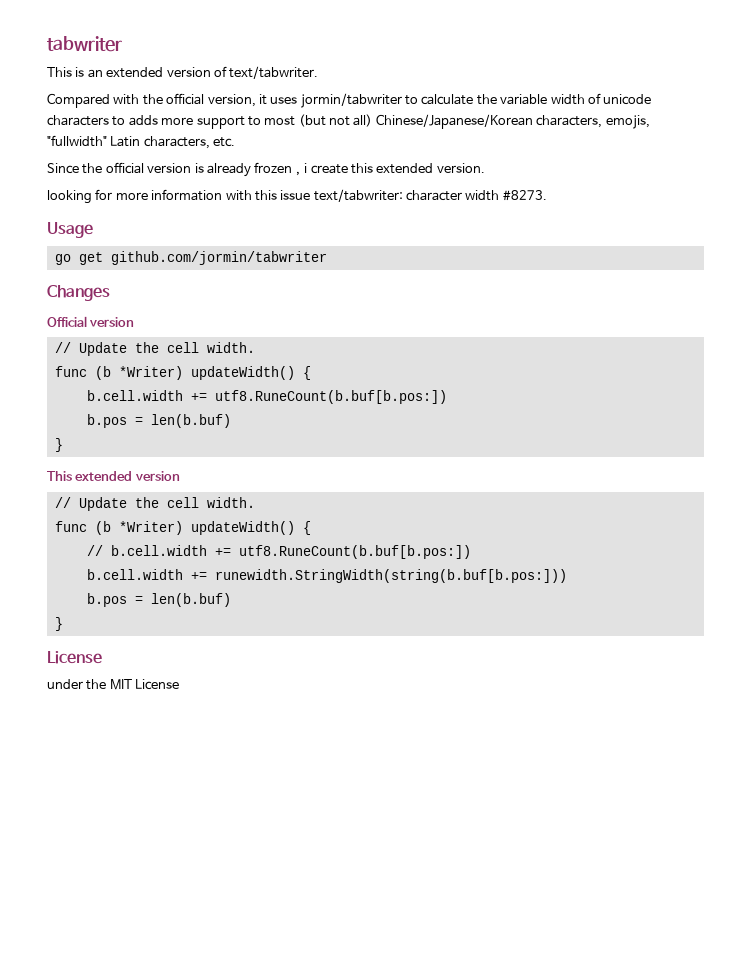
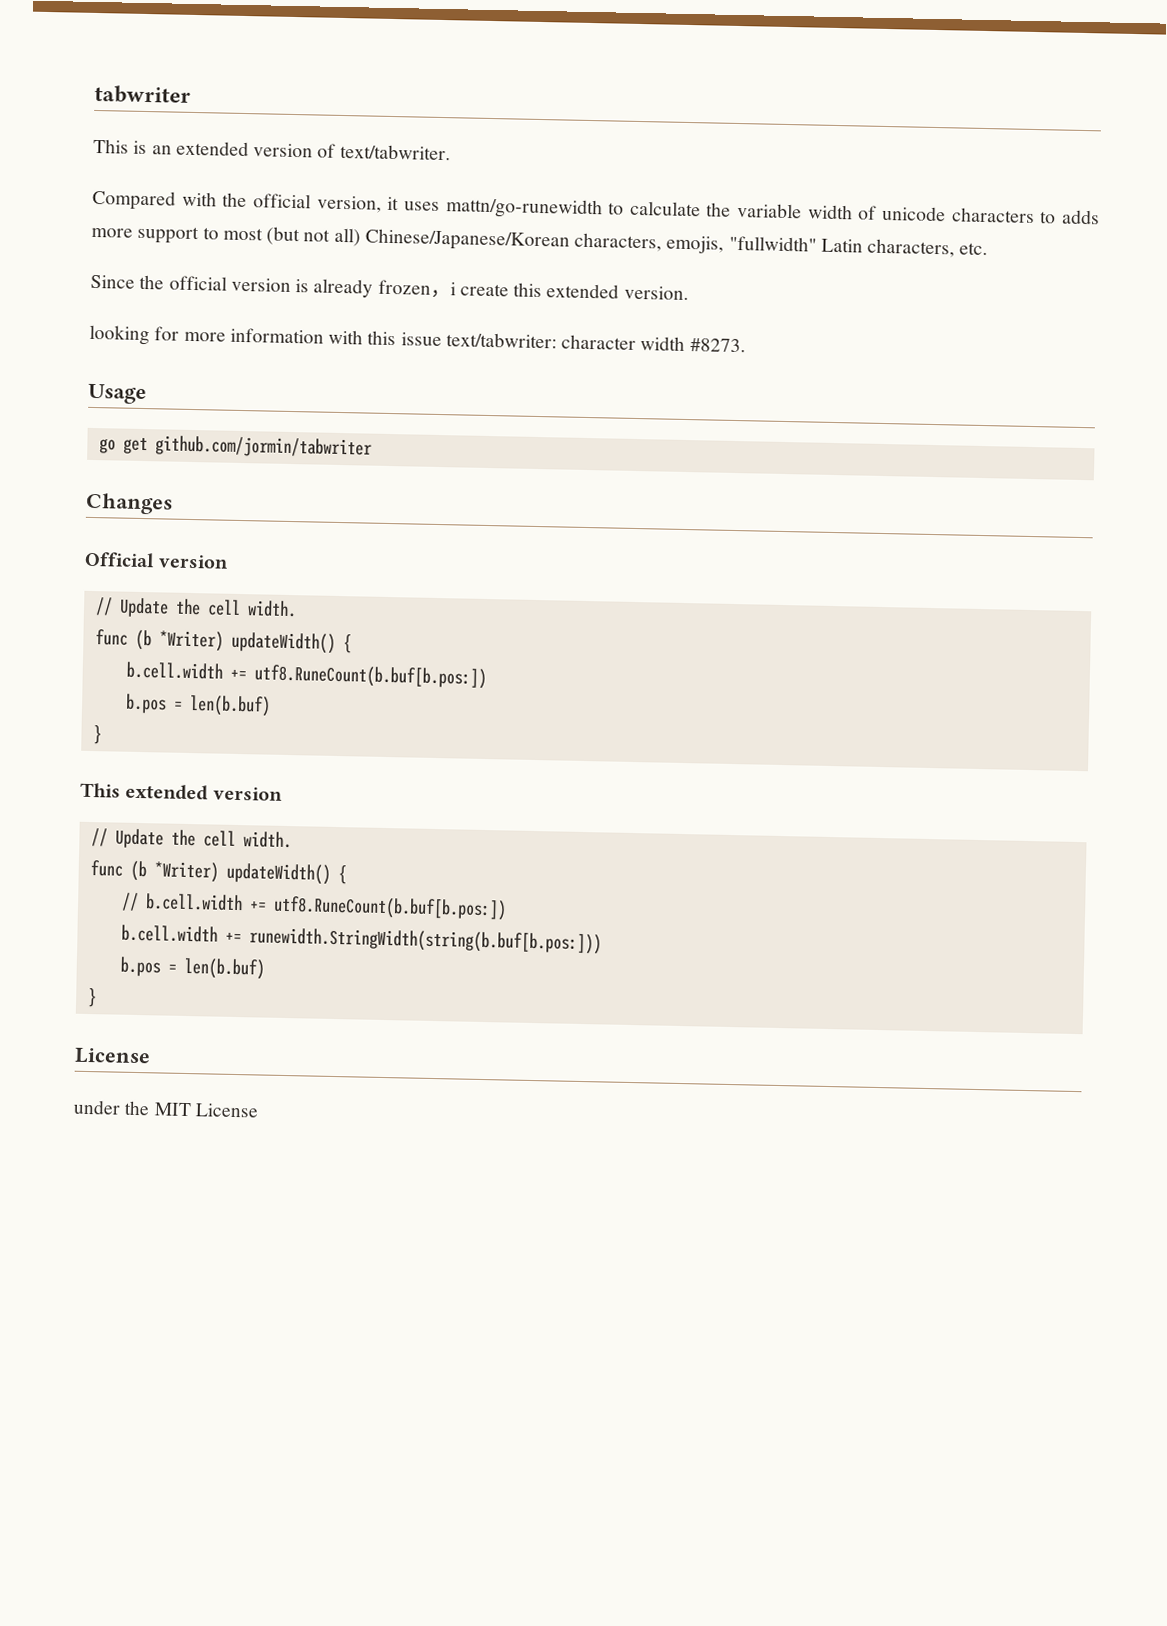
- Compared with the official version, it uses jormin/tabwriter to calculate the variable width of unicode characters to adds more support to most (but not all) Chinese/Japanese/Korean characters, emojis, "fullwidth" Latin characters, etc.
+ Compared with the official version, it uses mattn/go-runewidth to calculate the variable width of unicode characters to adds more support to most (but not all) Chinese/Japanese/Korean characters, emojis, "fullwidth" Latin characters, etc.

